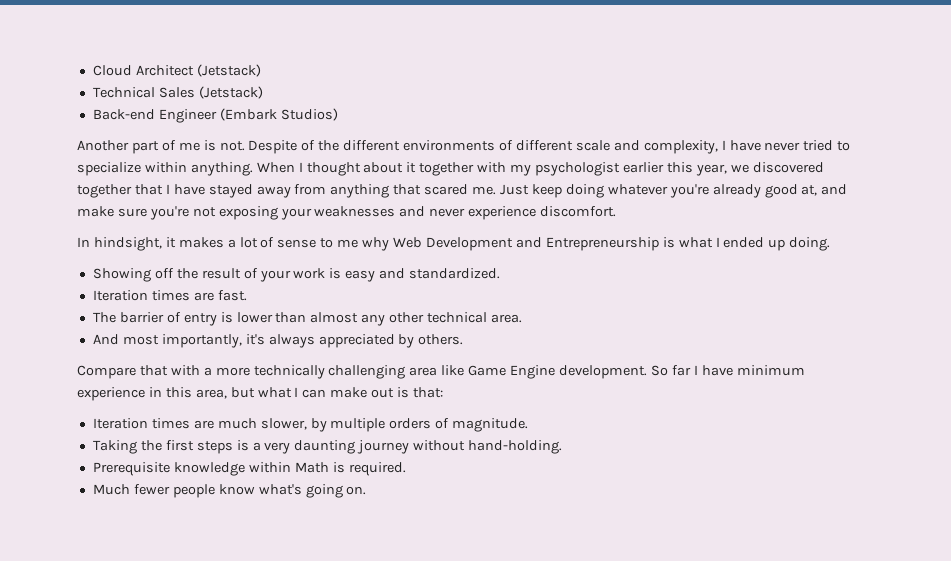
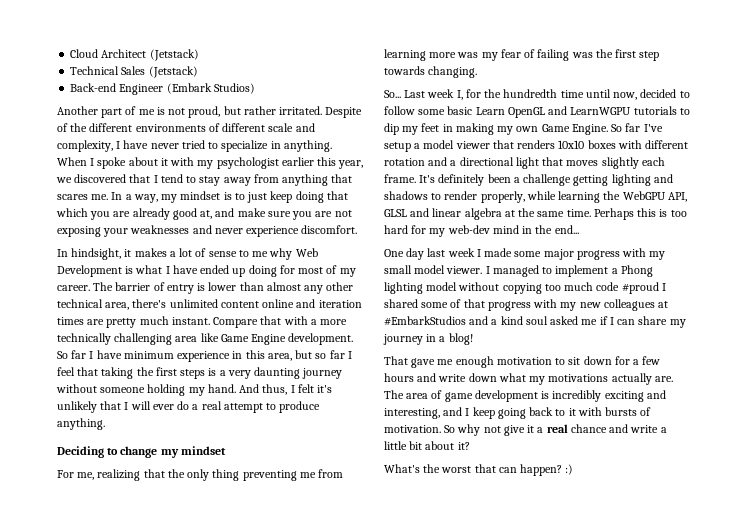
- Another part of me is not.
+ Another part of me is not proud, but rather irritated.
- Despite of the different environments of different scale and complexity, I have never tried to specialize within anything.
+ Despite of the different environments of different scale and complexity, I have never tried to specialize in anything.
- When I thought about it together with my psychologist earlier this year, we discovered together that I have stayed away from anything that scared me. Just keep doing whatever you're already good at, and make sure you're not exposing your weaknesses and never experience discomfort.
+ When I spoke about it with my psychologist earlier this year, we discovered that I tend to stay away from anything that scares me. In a way, my mindset is to just keep doing that which you are already good at, and make sure you are not exposing your weaknesses and never experience discomfort.
- In hindsight, it makes a lot of sense to me why Web Development and Entrepreneurship is what I ended up doing.
- Showing off the result of your work is easy and standardized.
- Iteration times are fast.
- The barrier of entry is lower than almost any other technical area.
- And most importantly, it's always appreciated by others.
- Compare that with a more technically challenging area like Game Engine development.
+ In hindsight, it makes a lot of sense to me why Web Development is what I have ended up doing for most of my career. The barrier of entry is lower than almost any other technical area, there's unlimited content online and iteration times are pretty much instant. Compare that with a more technically challenging area like Game Engine development.
- So far I have minimum experience in this area, but what I can make out is that:
- Iteration times are much slower, by multiple orders of magnitude.
- Taking the first steps is a very daunting journey without hand-holding.
- Prerequisite knowledge within Math is required.
- Much fewer people know what's going on.
+ So far I have minimum experience in this area, but so far I feel that taking the first steps is a very daunting journey without someone holding my hand. And thus, I felt it's unlikely that I will ever do a real attempt to produce anything.
+ Deciding to change my mindset
+ For me, realizing that the only thing preventing me from learning more was my fear of failing was the first step towards changing.
+ So... Last week I, for the hundredth time until now, decided to follow some basic Learn OpenGL and LearnWGPU tutorials to dip my feet in making my own Game Engine. So far I've setup a model viewer that renders 10x10 boxes with different rotation and a directional light that moves slightly each frame. It's definitely been a challenge getting lighting and shadows to render properly, while learning the WebGPU API, GLSL and linear algebra at the same time. Perhaps this is too hard for my web-dev mind in the end...
+ One day last week I made some major progress with my small model viewer. I managed to implement a Phong lighting model without copying too much code #proud I shared some of that progress with my new colleagues at #EmbarkStudios and a kind soul asked me if I can share my journey in a blog!
+ That gave me enough motivation to sit down for a few hours and write down what my motivations actually are. The area of game development is incredibly exciting and interesting, and I keep going back to it with bursts of motivation. So why not give it a real chance and write a little bit about it?
+ What's the worst that can happen? :)

